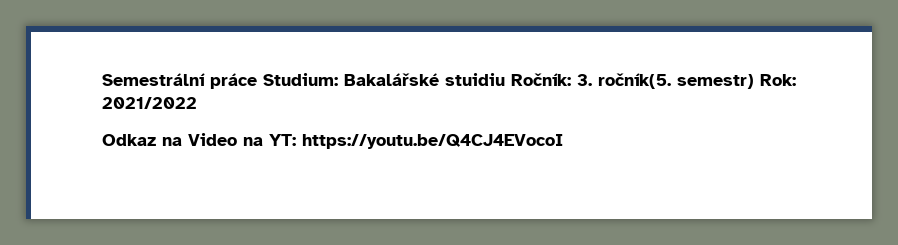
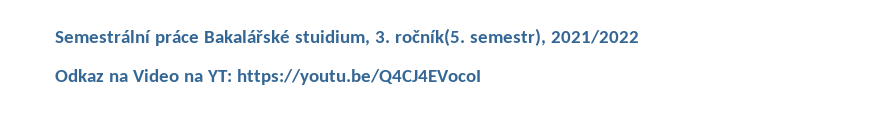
- Semestrální práce Studium: Bakalářské stuidiu Ročník: 3. ročník(5. semestr) Rok: 2021/2022
+ Semestrální práce Bakalářské stuidium, 3. ročník(5. semestr), 2021/2022

